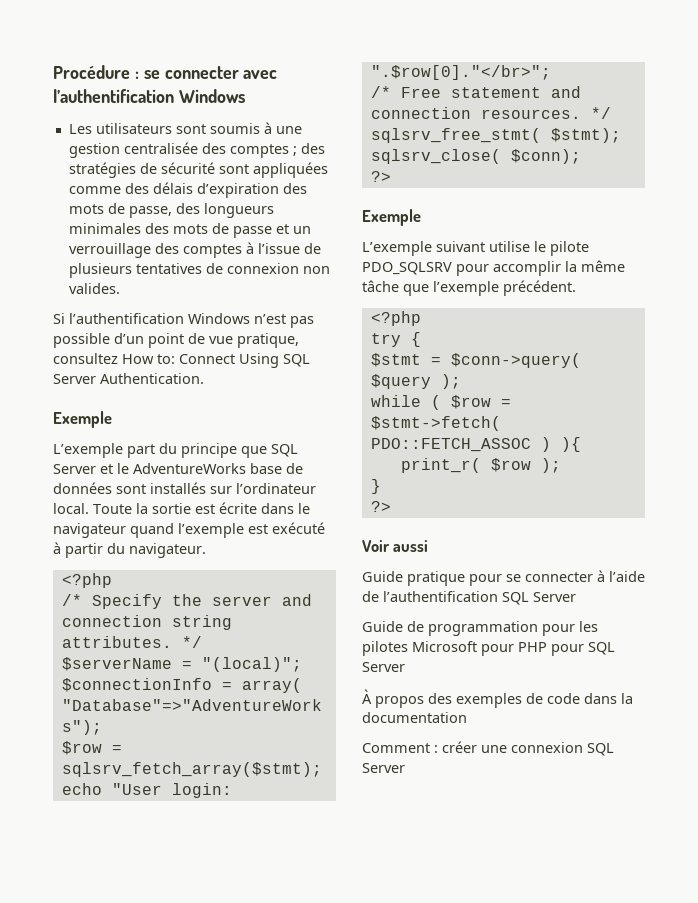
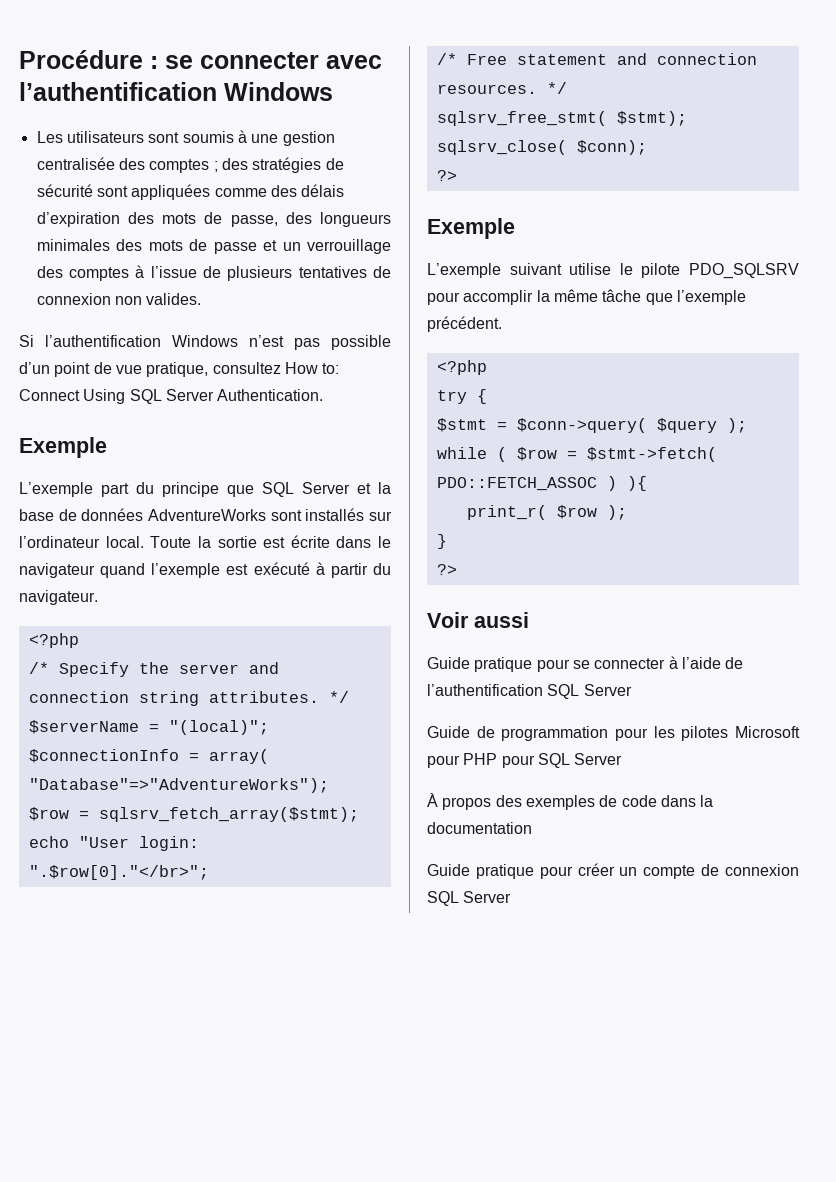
- L’exemple part du principe que SQL Server et le AdventureWorks base de données sont installés sur l’ordinateur local.
+ L’exemple part du principe que SQL Server et la base de données AdventureWorks sont installés sur l’ordinateur local.
- Comment : créer une connexion SQL Server
+ Guide pratique pour créer un compte de connexion SQL Server

